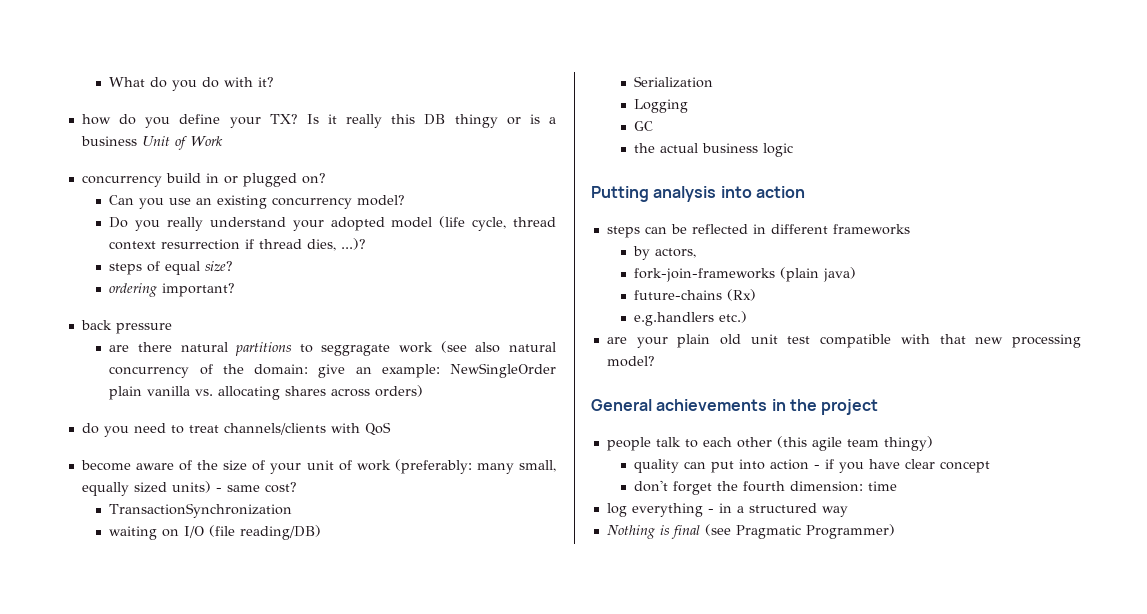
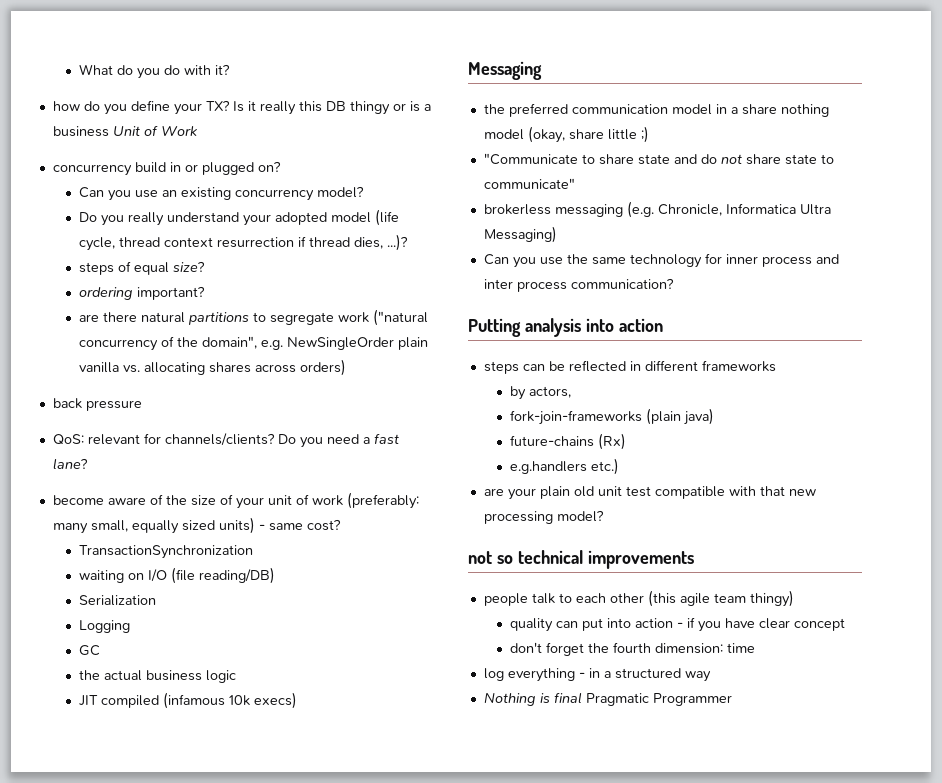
- back pressure
- are there natural partitions to seggragate work (see also natural concurrency of the domain: give an example: NewSingleOrder plain vanilla vs. allocating shares across orders)
+ are there natural partitions to segregate work ("natural concurrency of the domain", e.g. NewSingleOrder plain vanilla vs. allocating shares across orders)
- do you need to treat channels/clients with QoS
+ back pressure
+ QoS: relevant for channels/clients? Do you need a fast lane?
+ JIT compiled (infamous 10k execs)
+ Messaging
+ the preferred communication model in a share nothing model (okay, share little ;)
+ "Communicate to share state and do not share state to communicate"
+ brokerless messaging (e.g. Chronicle, Informatica Ultra Messaging)
+ Can you use the same technology for inner process and inter process communication?
- General achievements in the project
+ not so technical improvements
- Nothing is final (see Pragmatic Programmer)
+ Nothing is final Pragmatic Programmer

